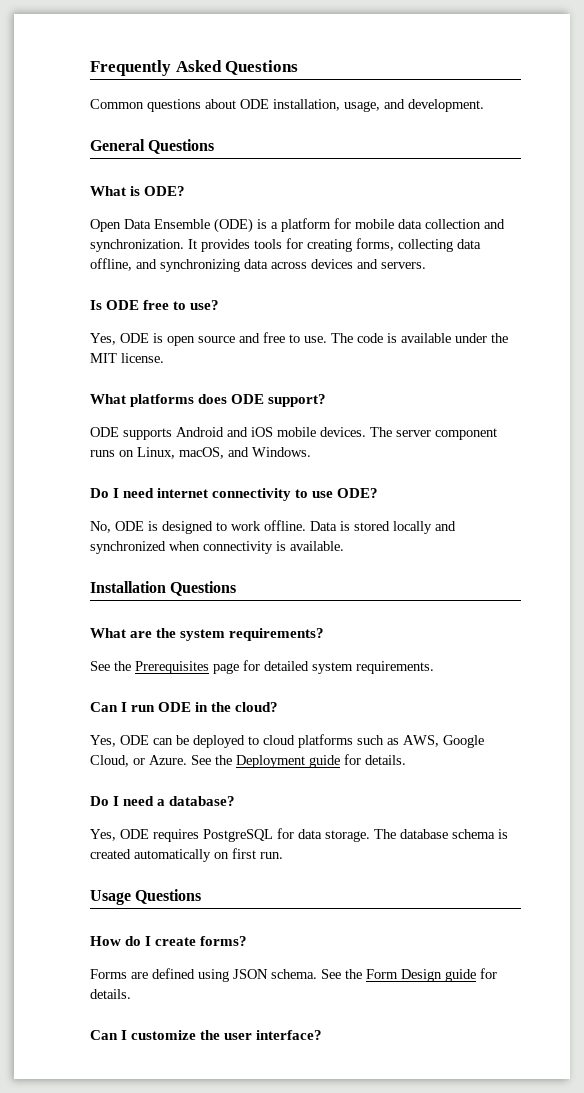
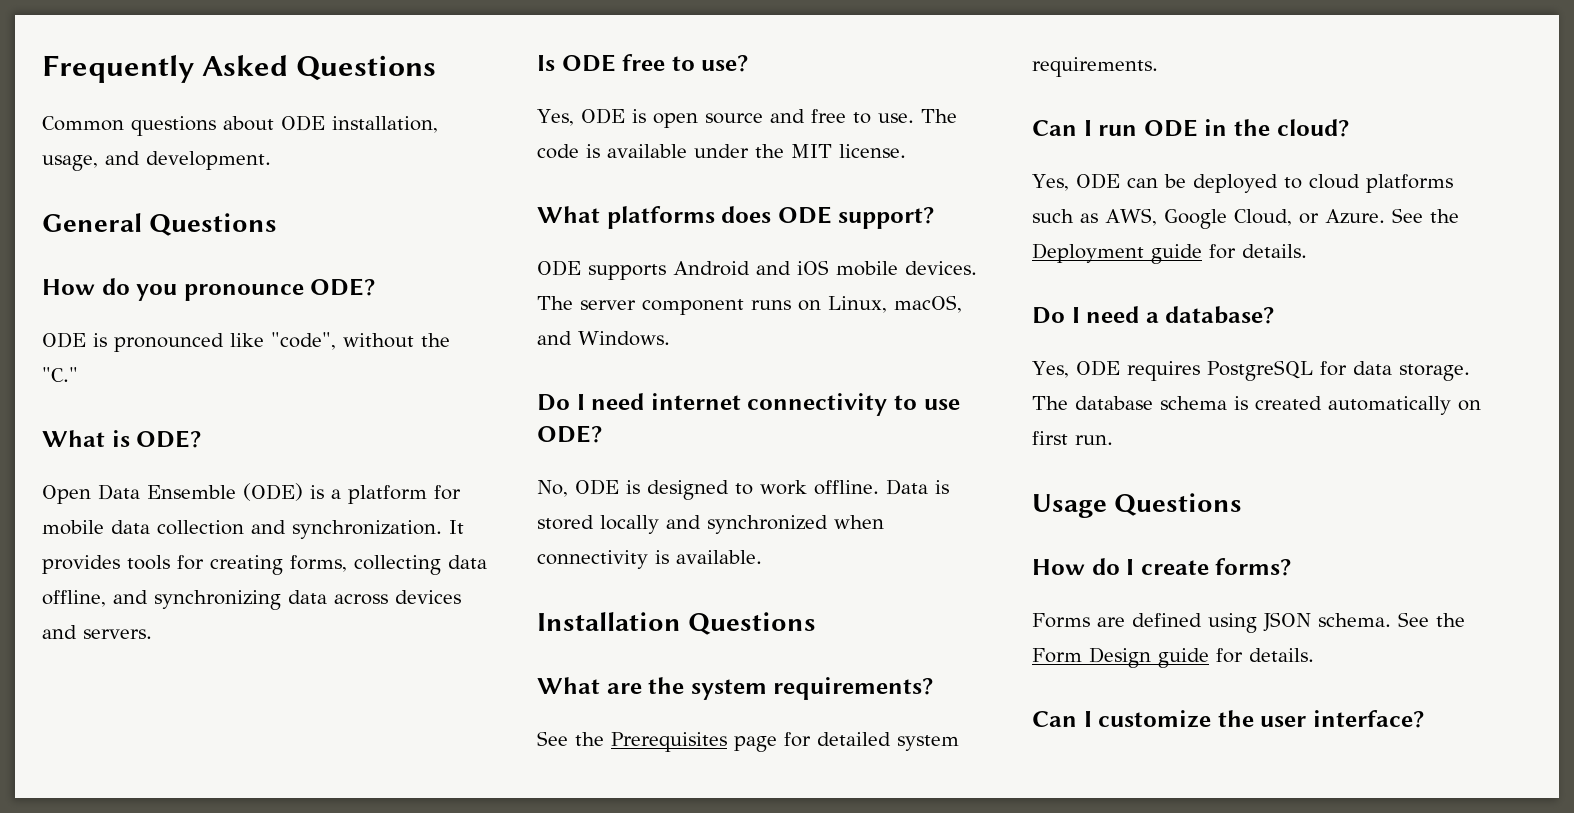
+ How do you pronounce ODE?
+ ODE is pronounced like "code", without the "C."

